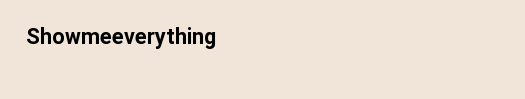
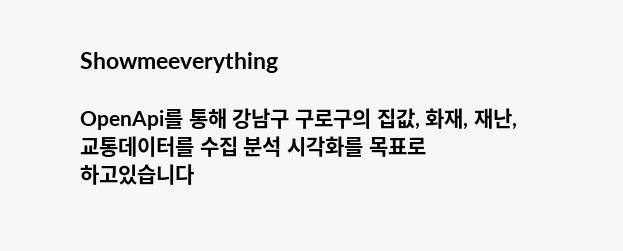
+ OpenApi를 통해 강남구 구로구의 집값, 화재, 재난, 교통데이터를 수집 분석 시각화를 목표로 하고있습니다

